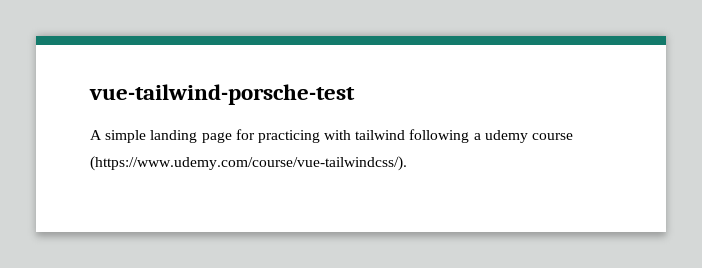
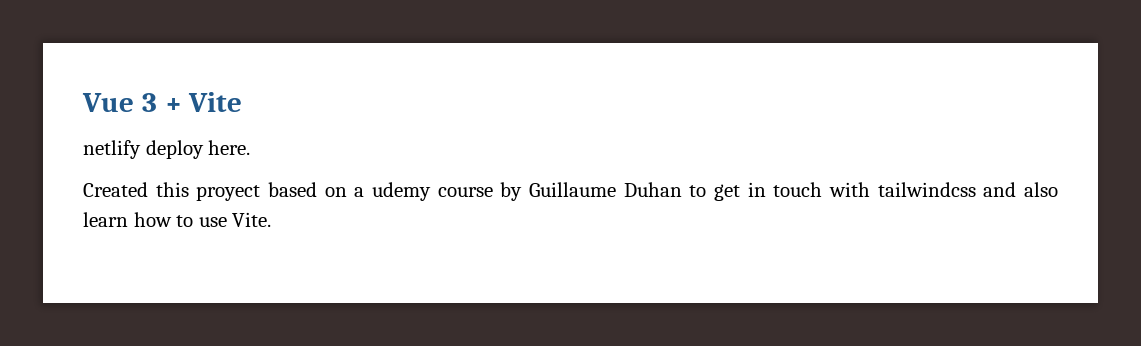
- vue-tailwind-porsche-test
- A simple landing page for practicing with tailwind following a udemy course (https://www.udemy.com/course/vue-tailwindcss/).
+ Vue 3 + Vite
+ netlify deploy here.
+ Created this proyect based on a udemy course by Guillaume Duhan to get in touch with tailwindcss and also learn how to use Vite.

